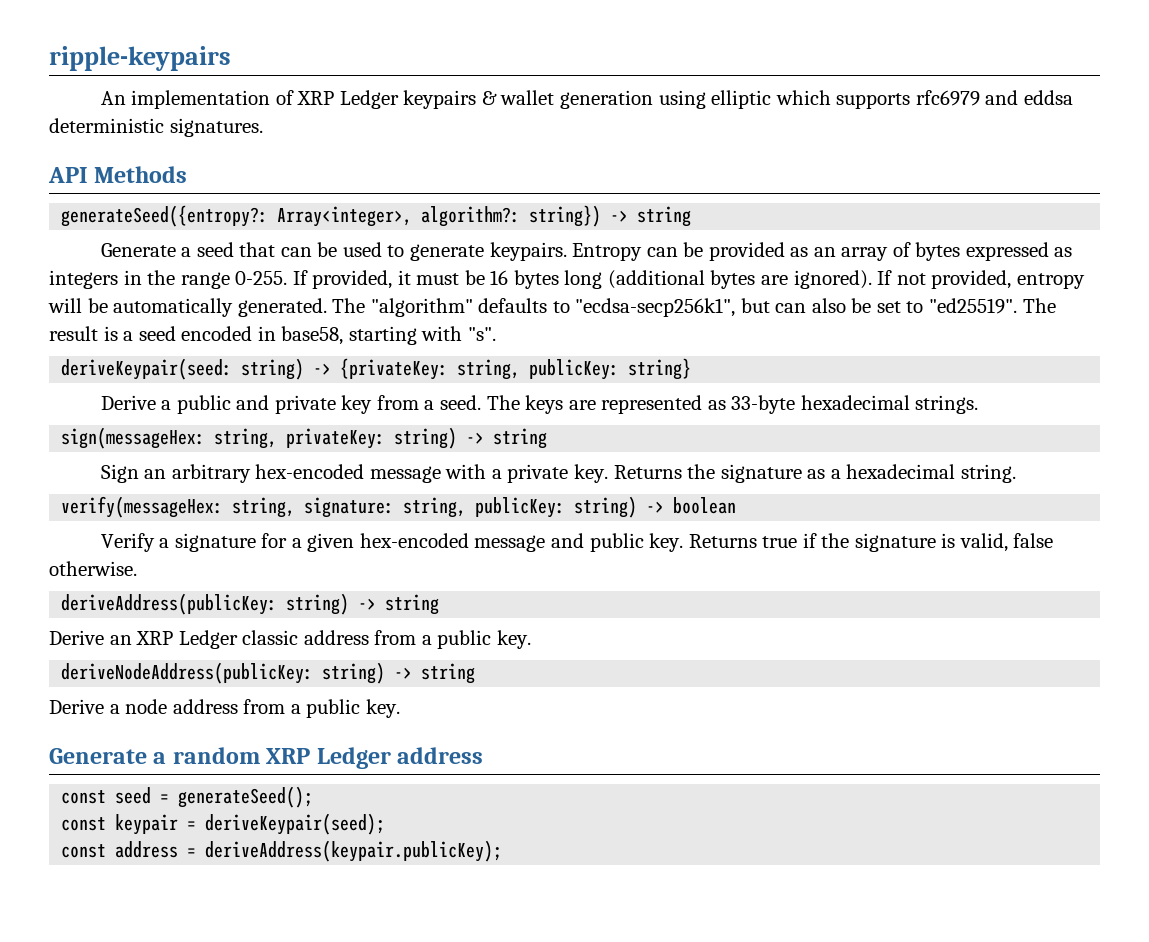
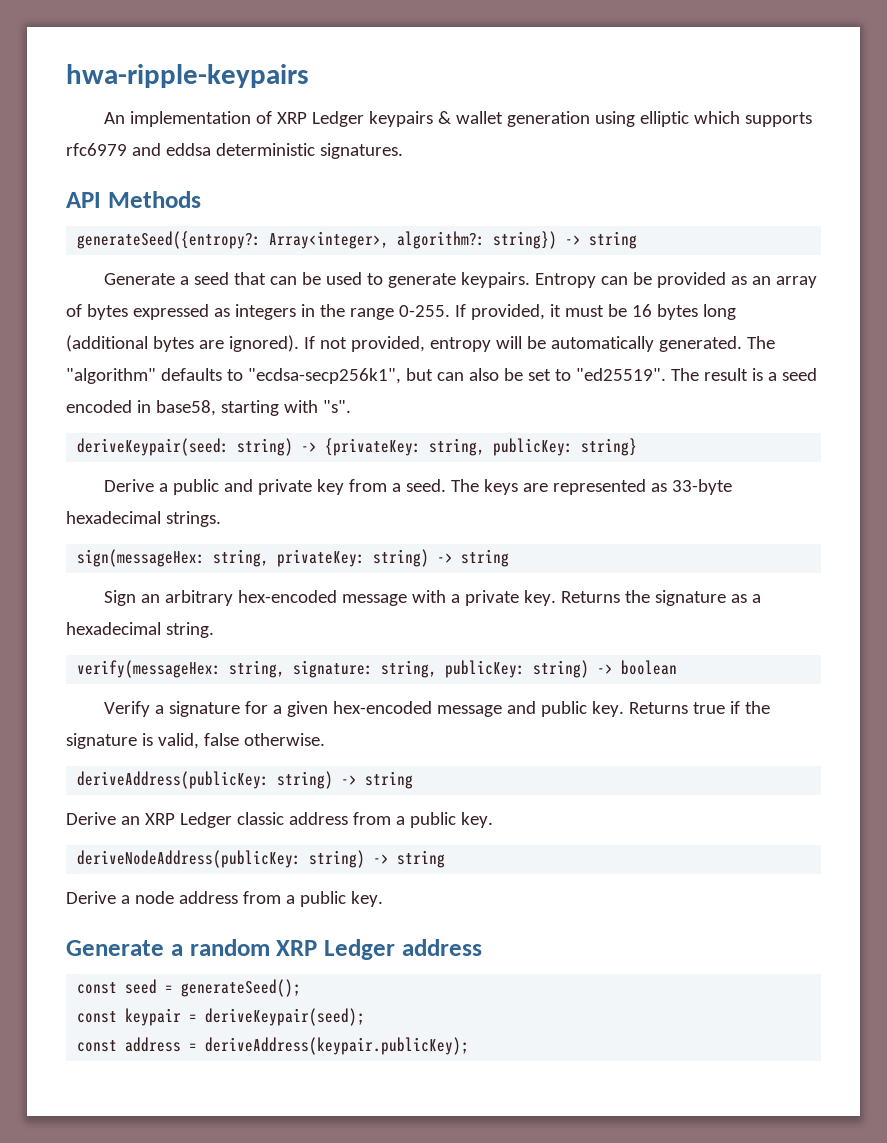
- ripple-keypairs
+ hwa-ripple-keypairs

